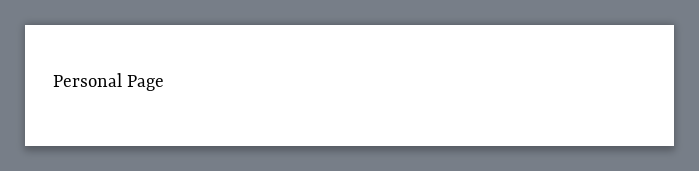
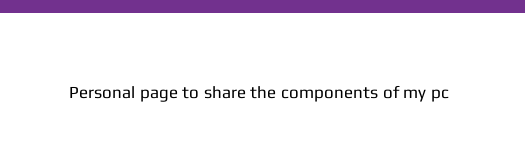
- Personal Page
+ Personal page to share the components of my pc

